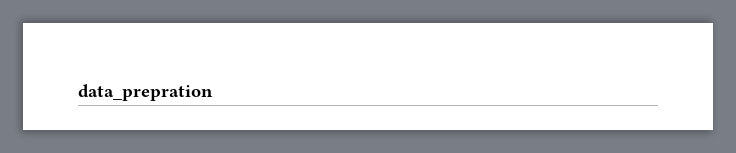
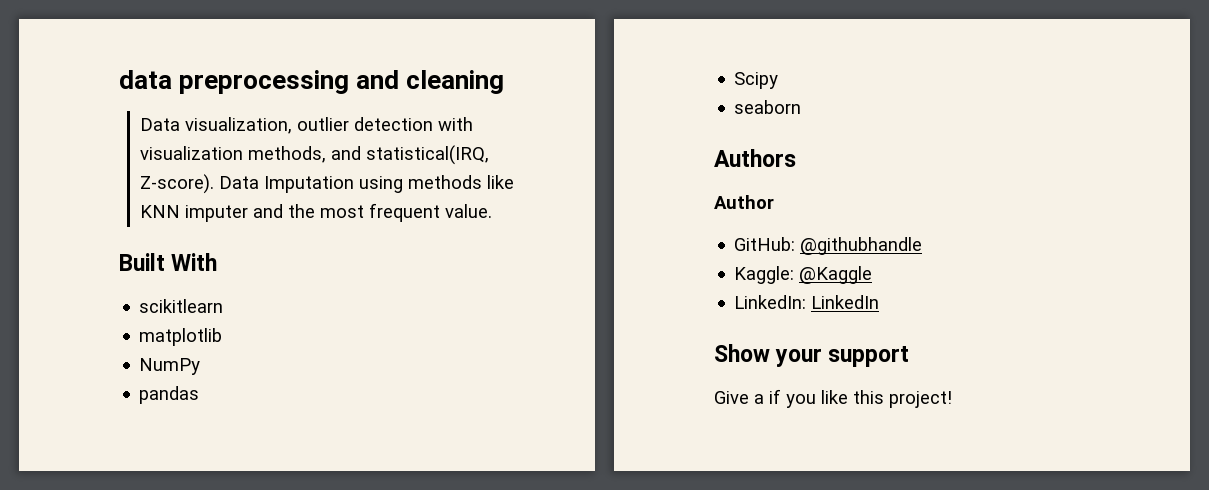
- data_prepration
+ data preprocessing and cleaning
+ Data visualization, outlier detection with visualization methods, and statistical(IRQ, Z-score). Data Imputation using methods like KNN imputer and the most frequent value.
+ Built With
+ scikitlearn
+ matplotlib
+ NumPy
+ pandas
+ Scipy
+ seaborn
+ Authors
+ Author
+ GitHub: @githubhandle
+ Kaggle: @Kaggle
+ LinkedIn: LinkedIn
+ Show your support
+ Give a if you like this project!

